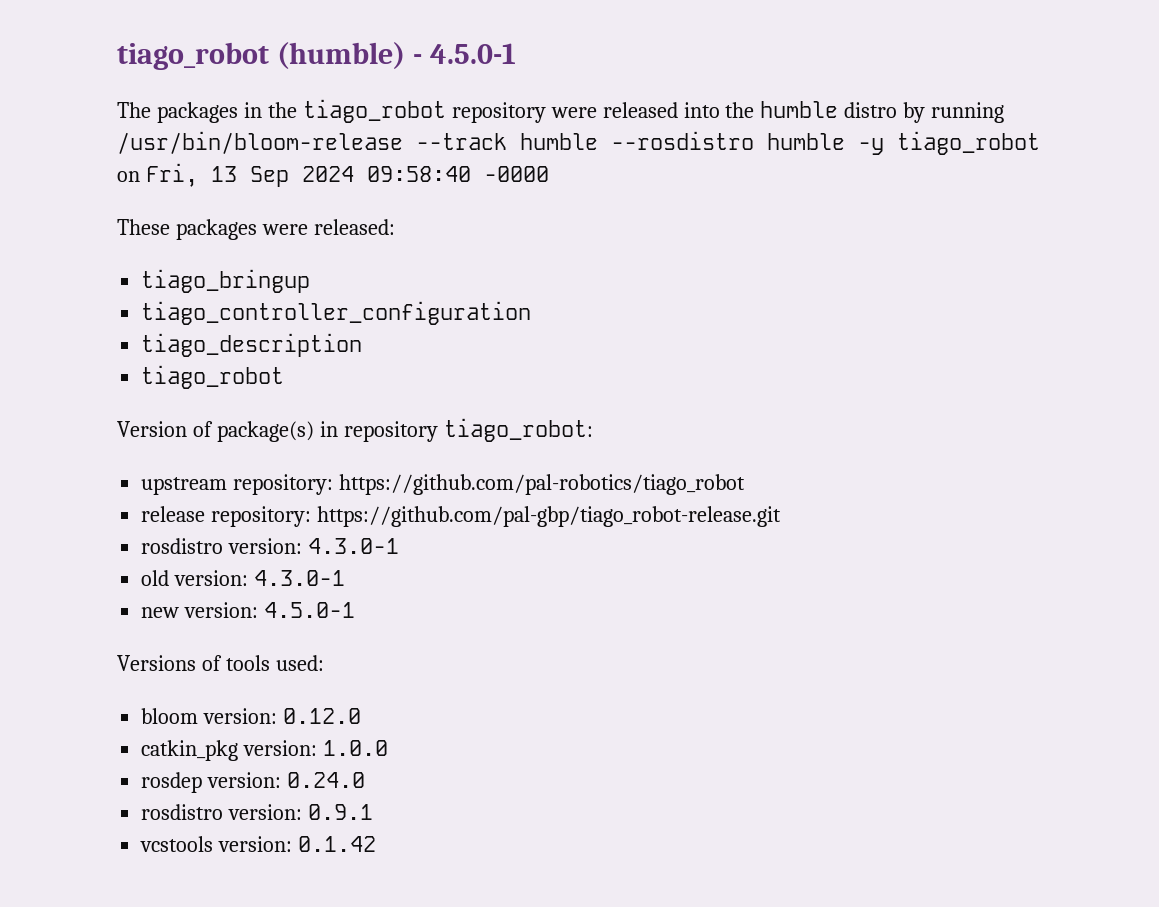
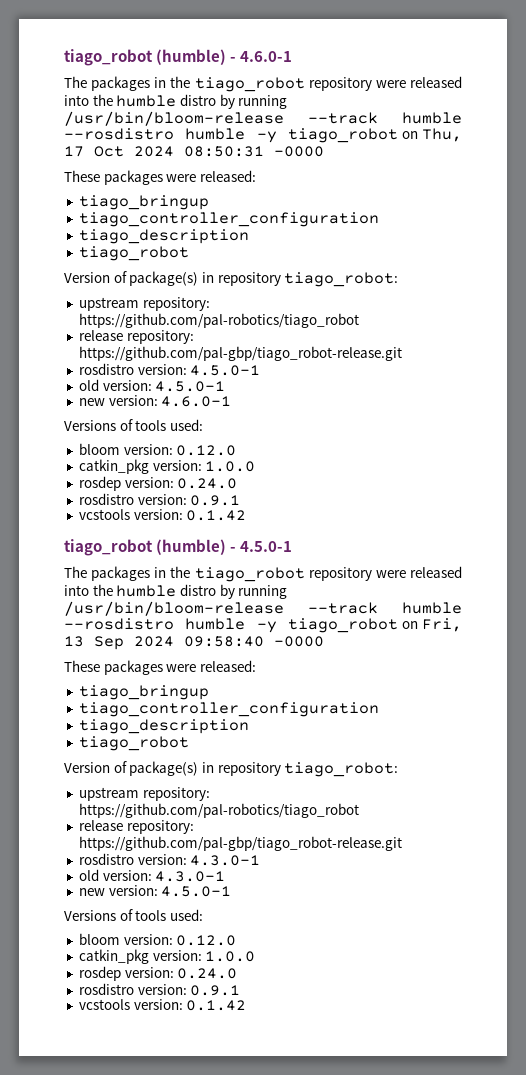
+ tiago_robot (humble) - 4.6.0-1
+ The packages in the tiago_robot repository were released into the humble distro by running /usr/bin/bloom-release --track humble --rosdistro humble -y tiago_robot on Thu, 17 Oct 2024 08:50:31 -0000
+ These packages were released:
+ tiago_bringup
+ tiago_controller_configuration
+ tiago_description
+ tiago_robot
+ Version of package(s) in repository tiago_robot:
+ upstream repository: https://github.com/pal-robotics/tiago_robot
+ release repository: https://github.com/pal-gbp/tiago_robot-release.git
+ rosdistro version: 4.5.0-1
+ old version: 4.5.0-1
+ new version: 4.6.0-1
+ Versions of tools used:
+ bloom version: 0.12.0
+ catkin_pkg version: 1.0.0
+ rosdep version: 0.24.0
+ rosdistro version: 0.9.1
+ vcstools version: 0.1.42

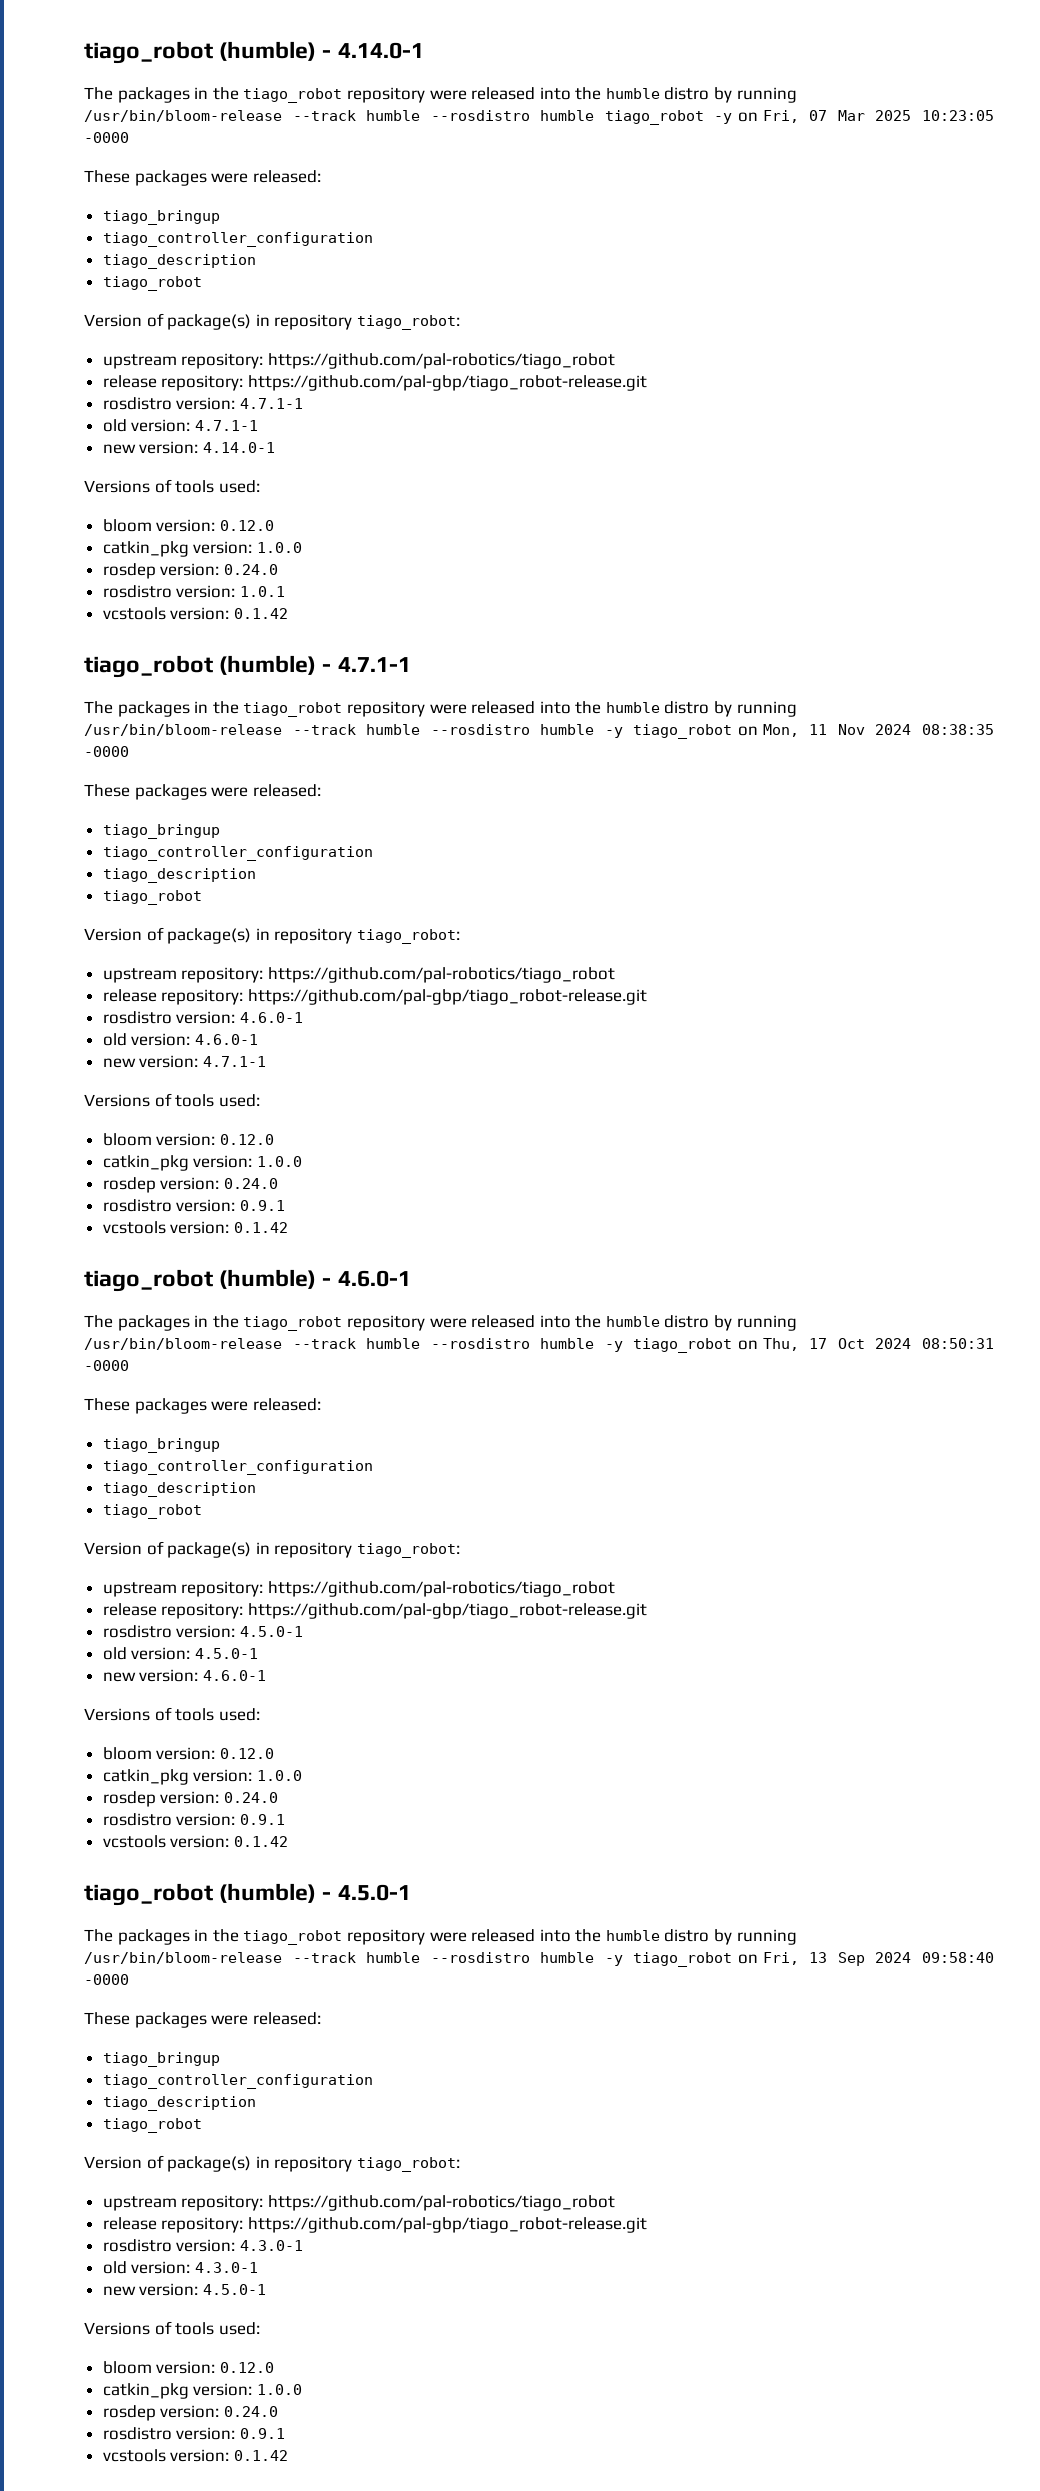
+ tiago_robot (humble) - 4.14.0-1
+ The packages in the tiago_robot repository were released into the humble distro by running /usr/bin/bloom-release --track humble --rosdistro humble tiago_robot -y on Fri, 07 Mar 2025 10:23:05 -0000
+ These packages were released:
+ tiago_bringup
+ tiago_controller_configuration
+ tiago_description
+ tiago_robot
+ Version of package(s) in repository tiago_robot:
+ upstream repository: https://github.com/pal-robotics/tiago_robot
+ release repository: https://github.com/pal-gbp/tiago_robot-release.git
+ rosdistro version: 4.7.1-1
+ old version: 4.7.1-1
+ new version: 4.14.0-1
+ Versions of tools used:
+ bloom version: 0.12.0
+ catkin_pkg version: 1.0.0
+ rosdep version: 0.24.0
+ rosdistro version: 1.0.1
+ vcstools version: 0.1.42
+ tiago_robot (humble) - 4.7.1-1
+ The packages in the tiago_robot repository were released into the humble distro by running /usr/bin/bloom-release --track humble --rosdistro humble -y tiago_robot on Mon, 11 Nov 2024 08:38:35 -0000
+ These packages were released:
+ tiago_bringup
+ tiago_controller_configuration
+ tiago_description
+ tiago_robot
+ Version of package(s) in repository tiago_robot:
+ upstream repository: https://github.com/pal-robotics/tiago_robot
+ release repository: https://github.com/pal-gbp/tiago_robot-release.git
+ rosdistro version: 4.6.0-1
+ old version: 4.6.0-1
+ new version: 4.7.1-1
+ Versions of tools used:
+ bloom version: 0.12.0
+ catkin_pkg version: 1.0.0
+ rosdep version: 0.24.0
+ rosdistro version: 0.9.1
+ vcstools version: 0.1.42

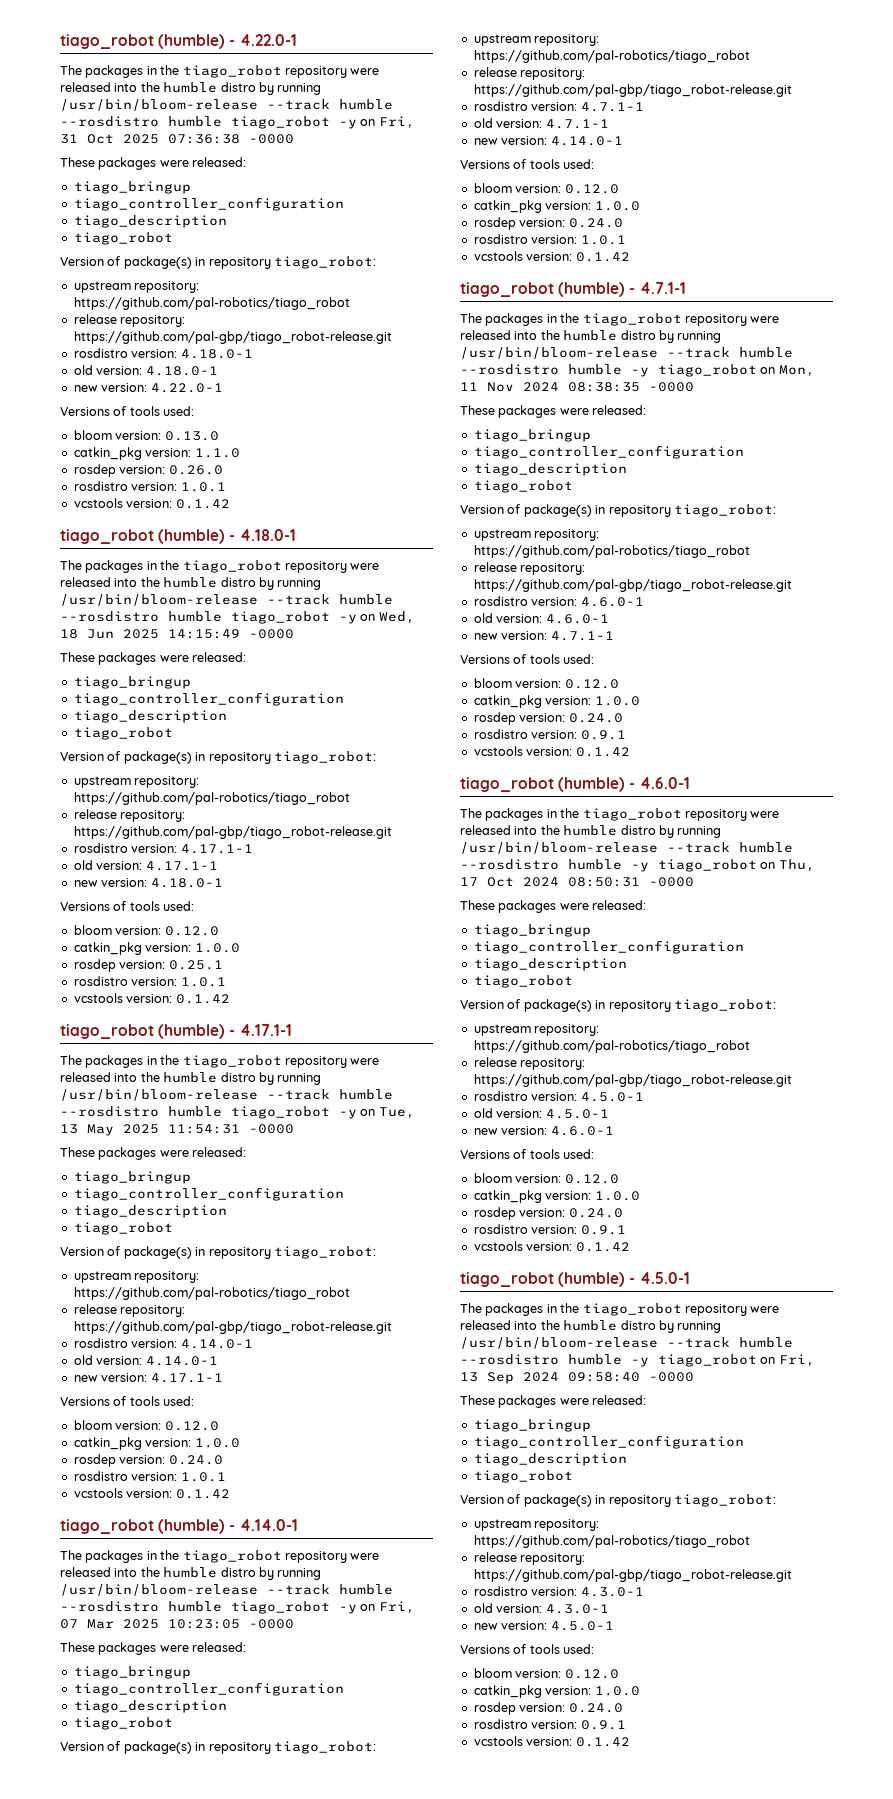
+ tiago_robot (humble) - 4.22.0-1
+ The packages in the tiago_robot repository were released into the humble distro by running /usr/bin/bloom-release --track humble --rosdistro humble tiago_robot -y on Fri, 31 Oct 2025 07:36:38 -0000
+ These packages were released:
+ tiago_bringup
+ tiago_controller_configuration
+ tiago_description
+ tiago_robot
+ Version of package(s) in repository tiago_robot:
+ upstream repository: https://github.com/pal-robotics/tiago_robot
+ release repository: https://github.com/pal-gbp/tiago_robot-release.git
+ rosdistro version: 4.18.0-1
+ old version: 4.18.0-1
+ new version: 4.22.0-1
+ Versions of tools used:
+ bloom version: 0.13.0
+ catkin_pkg version: 1.1.0
+ rosdep version: 0.26.0
+ rosdistro version: 1.0.1
+ vcstools version: 0.1.42
+ tiago_robot (humble) - 4.18.0-1
+ The packages in the tiago_robot repository were released into the humble distro by running /usr/bin/bloom-release --track humble --rosdistro humble tiago_robot -y on Wed, 18 Jun 2025 14:15:49 -0000
+ These packages were released:
+ tiago_bringup
+ tiago_controller_configuration
+ tiago_description
+ tiago_robot
+ Version of package(s) in repository tiago_robot:
+ upstream repository: https://github.com/pal-robotics/tiago_robot
+ release repository: https://github.com/pal-gbp/tiago_robot-release.git
+ rosdistro version: 4.17.1-1
+ old version: 4.17.1-1
+ new version: 4.18.0-1
+ Versions of tools used:
+ bloom version: 0.12.0
+ catkin_pkg version: 1.0.0
+ rosdep version: 0.25.1
+ rosdistro version: 1.0.1
+ vcstools version: 0.1.42
+ tiago_robot (humble) - 4.17.1-1
+ The packages in the tiago_robot repository were released into the humble distro by running /usr/bin/bloom-release --track humble --rosdistro humble tiago_robot -y on Tue, 13 May 2025 11:54:31 -0000
+ These packages were released:
+ tiago_bringup
+ tiago_controller_configuration
+ tiago_description
+ tiago_robot
+ Version of package(s) in repository tiago_robot:
+ upstream repository: https://github.com/pal-robotics/tiago_robot
+ release repository: https://github.com/pal-gbp/tiago_robot-release.git
+ rosdistro version: 4.14.0-1
+ old version: 4.14.0-1
+ new version: 4.17.1-1
+ Versions of tools used:
+ bloom version: 0.12.0
+ catkin_pkg version: 1.0.0
+ rosdep version: 0.24.0
+ rosdistro version: 1.0.1
+ vcstools version: 0.1.42

